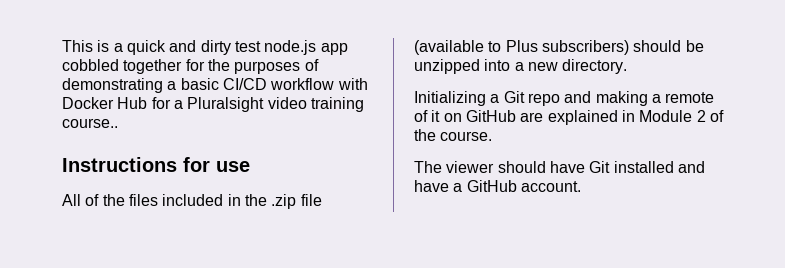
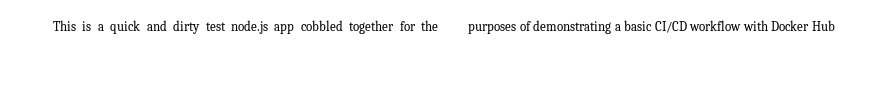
- This is a quick and dirty test node.js app cobbled together for the purposes of demonstrating a basic CI/CD workflow with Docker Hub for a Pluralsight video training course..
- Instructions for use
- All of the files included in the .zip file (available to Plus subscribers) should be unzipped into a new directory.
- Initializing a Git repo and making a remote of it on GitHub are explained in Module 2 of the course.
- The viewer should have Git installed and have a GitHub account.
+ This is a quick and dirty test node.js app cobbled together for the purposes of demonstrating a basic CI/CD workflow with Docker Hub

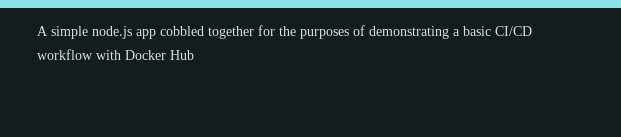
- This is a quick and dirty test node.js app cobbled together for the purposes of demonstrating a basic CI/CD workflow with Docker Hub
+ A simple node.js app cobbled together for the purposes of demonstrating a basic CI/CD workflow with Docker Hub

